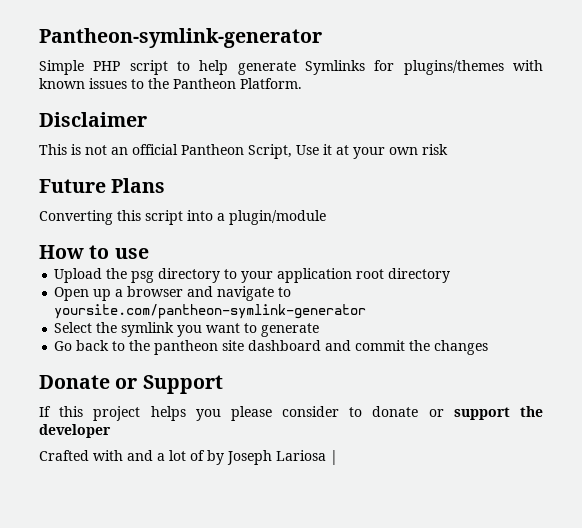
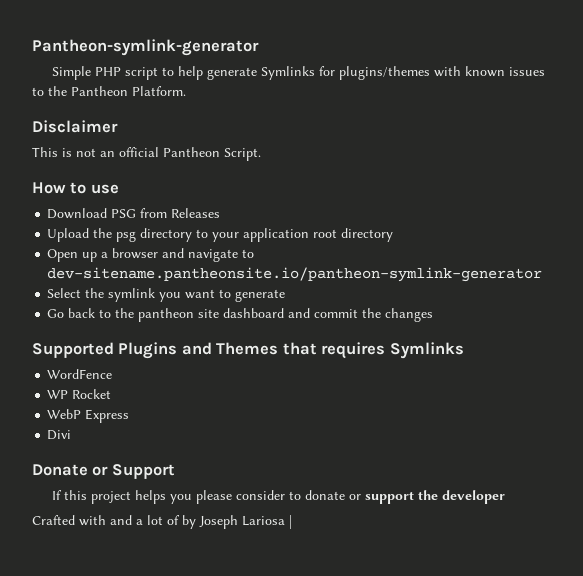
- This is not an official Pantheon Script, Use it at your own risk
- Future Plans
- Converting this script into a plugin/module
+ This is not an official Pantheon Script.
+ Download PSG from Releases
- Open up a browser and navigate to yoursite.com/pantheon-symlink-generator
+ Open up a browser and navigate to dev-sitename.pantheonsite.io/pantheon-symlink-generator
+ Supported Plugins and Themes that requires Symlinks
+ WordFence
+ WP Rocket
+ WebP Express
+ Divi

